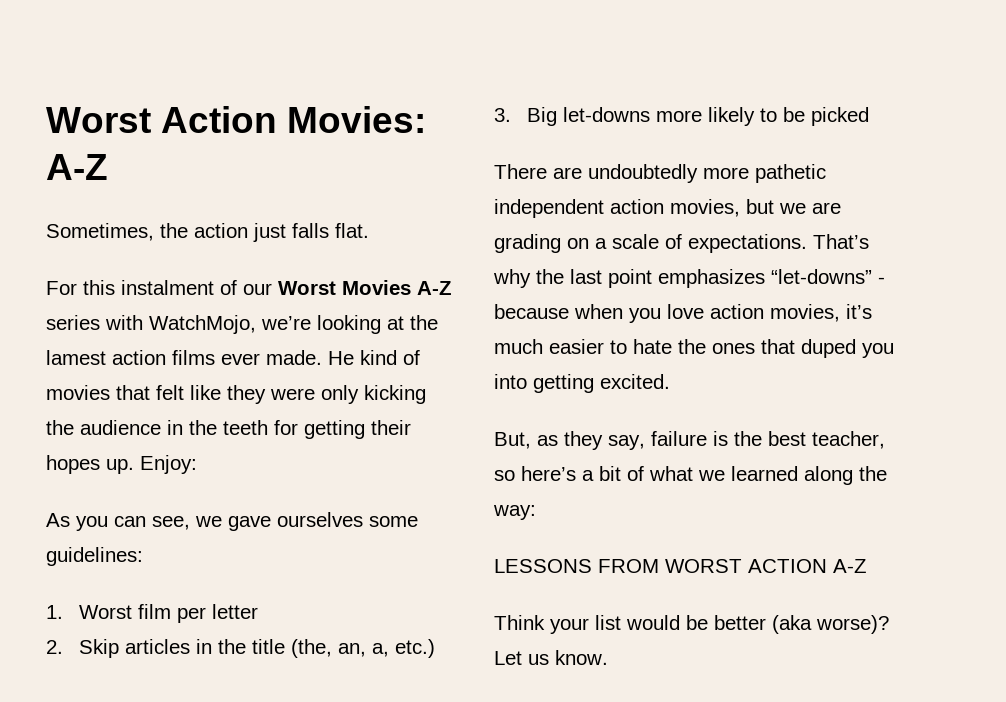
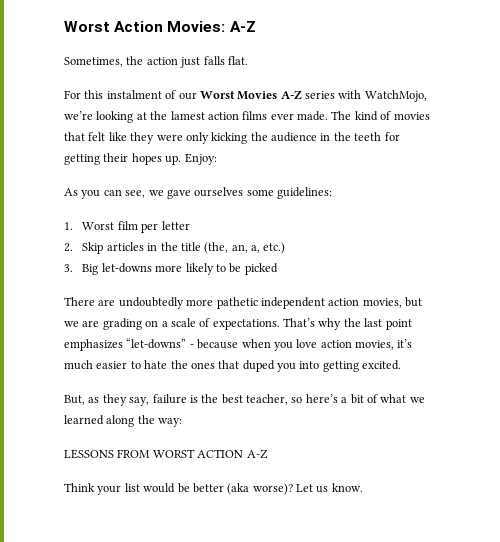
- He kind of movies that felt like they were only kicking the audience in the teeth for getting their hopes up.
+ The kind of movies that felt like they were only kicking the audience in the teeth for getting their hopes up.

